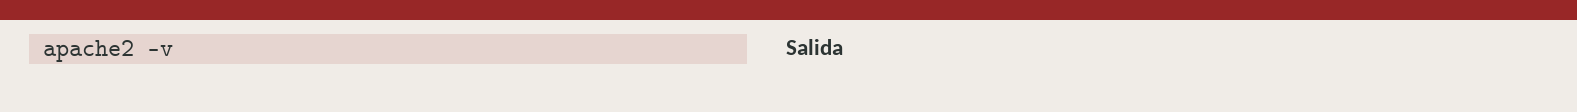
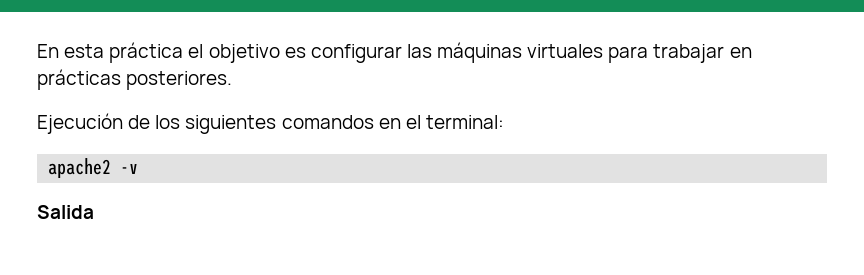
+ En esta práctica el objetivo es configurar las máquinas virtuales para trabajar en prácticas posteriores.
+ Ejecución de los siguientes comandos en el terminal:

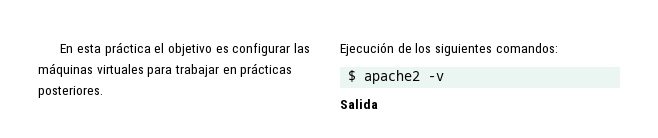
- Ejecución de los siguientes comandos en el terminal:
- apache2 -v
+ Ejecución de los siguientes comandos:
+ $ apache2 -v

